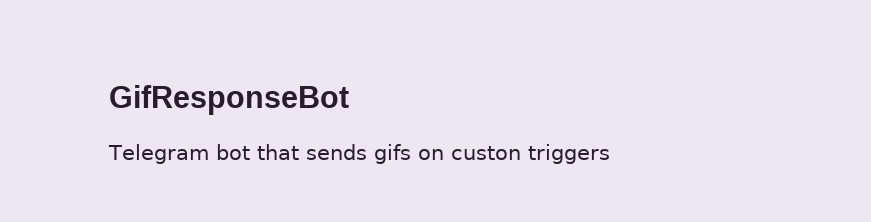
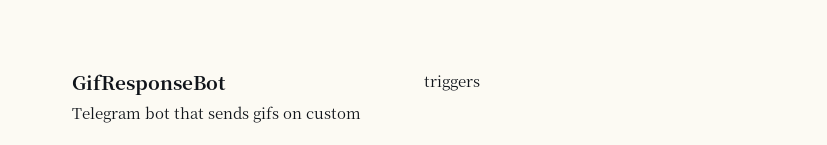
- Telegram bot that sends gifs on custon triggers
+ Telegram bot that sends gifs on custom triggers

